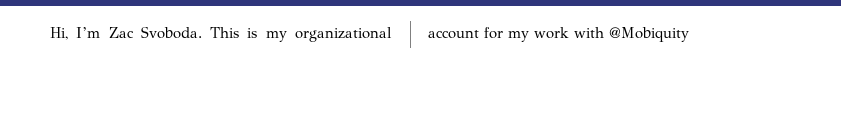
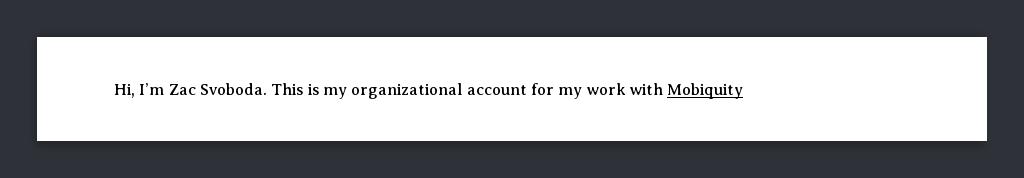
- This is my organizational account for my work with @Mobiquity
+ This is my organizational account for my work with Mobiquity

